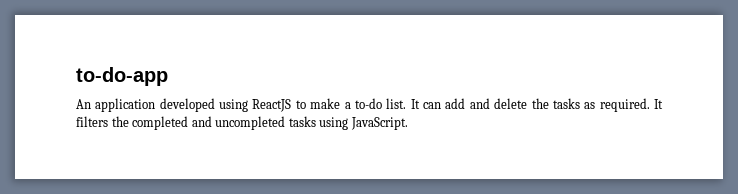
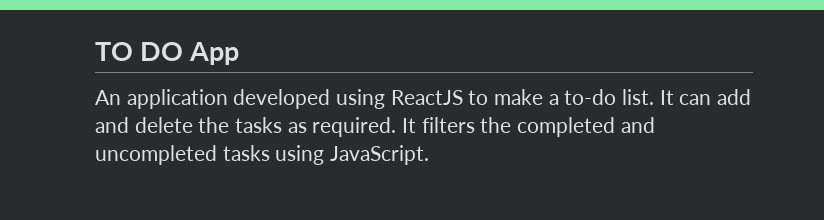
- to-do-app
+ TO DO App

